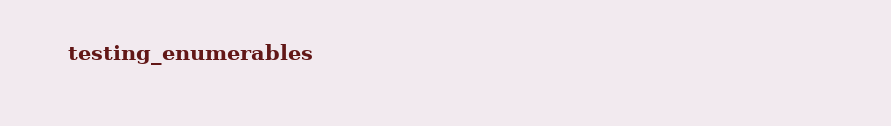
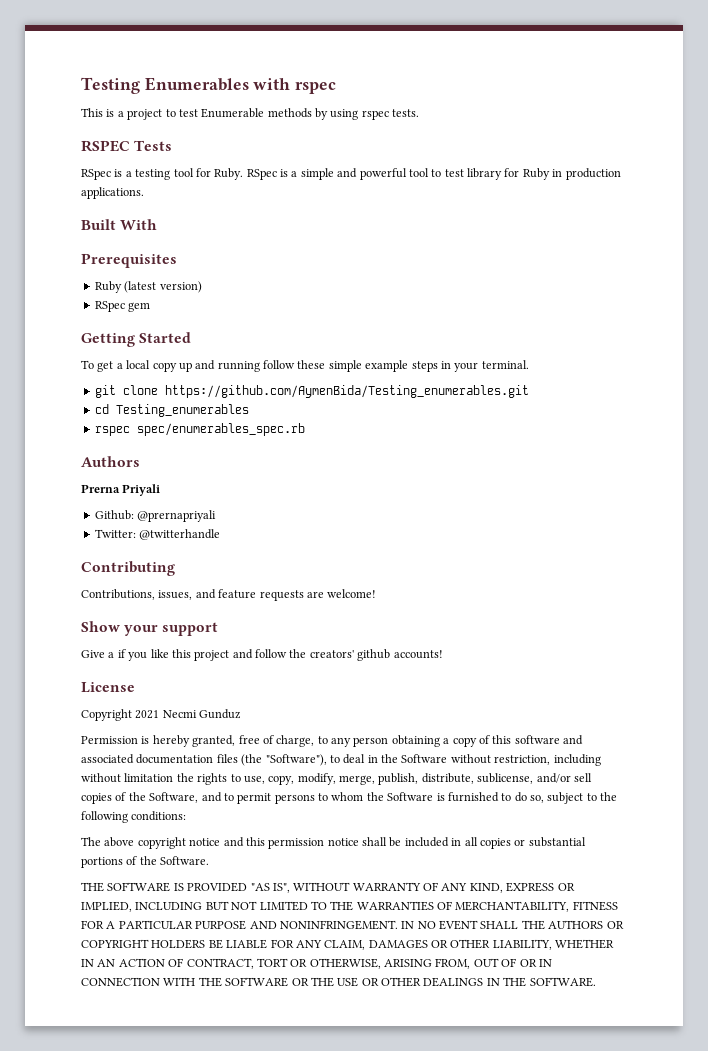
- testing_enumerables
+ Testing Enumerables with rspec
+ This is a project to test Enumerable methods by using rspec tests.
+ RSPEC Tests
+ RSpec is a testing tool for Ruby. RSpec is a simple and powerful tool to test library for Ruby in production applications.
+ Built With
+ Prerequisites
+ Ruby (latest version)
+ RSpec gem
+ Getting Started
+ To get a local copy up and running follow these simple example steps in your terminal.
+ git clone https://github.com/AymenBida/Testing_enumerables.git
+ cd Testing_enumerables
+ rspec spec/enumerables_spec.rb
+ Authors
+ Prerna Priyali
+ Github: @prernapriyali
+ Twitter: @twitterhandle
+ Contributing
+ Contributions, issues, and feature requests are welcome!
+ Show your support
+ Give a if you like this project and follow the creators' github accounts!
+ License
+ Copyright 2021 Necmi Gunduz
+ Permission is hereby granted, free of charge, to any person obtaining a copy of this software and associated documentation files (the "Software"), to deal in the Software without restriction, including without limitation the rights to use, copy, modify, merge, publish, distribute, sublicense, and/or sell copies of the Software, and to permit persons to whom the Software is furnished to do so, subject to the following conditions:
+ The above copyright notice and this permission notice shall be included in all copies or substantial portions of the Software.
+ THE SOFTWARE IS PROVIDED "AS IS", WITHOUT WARRANTY OF ANY KIND, EXPRESS OR IMPLIED, INCLUDING BUT NOT LIMITED TO THE WARRANTIES OF MERCHANTABILITY, FITNESS FOR A PARTICULAR PURPOSE AND NONINFRINGEMENT. IN NO EVENT SHALL THE AUTHORS OR COPYRIGHT HOLDERS BE LIABLE FOR ANY CLAIM, DAMAGES OR OTHER LIABILITY, WHETHER IN AN ACTION OF CONTRACT, TORT OR OTHERWISE, ARISING FROM, OUT OF OR IN CONNECTION WITH THE SOFTWARE OR THE USE OR OTHER DEALINGS IN THE SOFTWARE.

